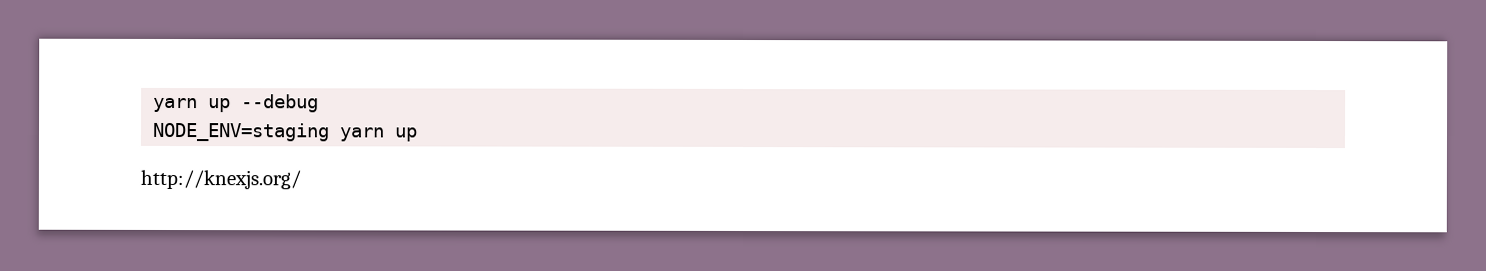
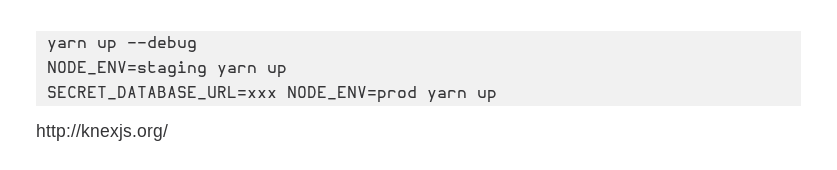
+ SECRET_DATABASE_URL=xxx NODE_ENV=prod yarn up

